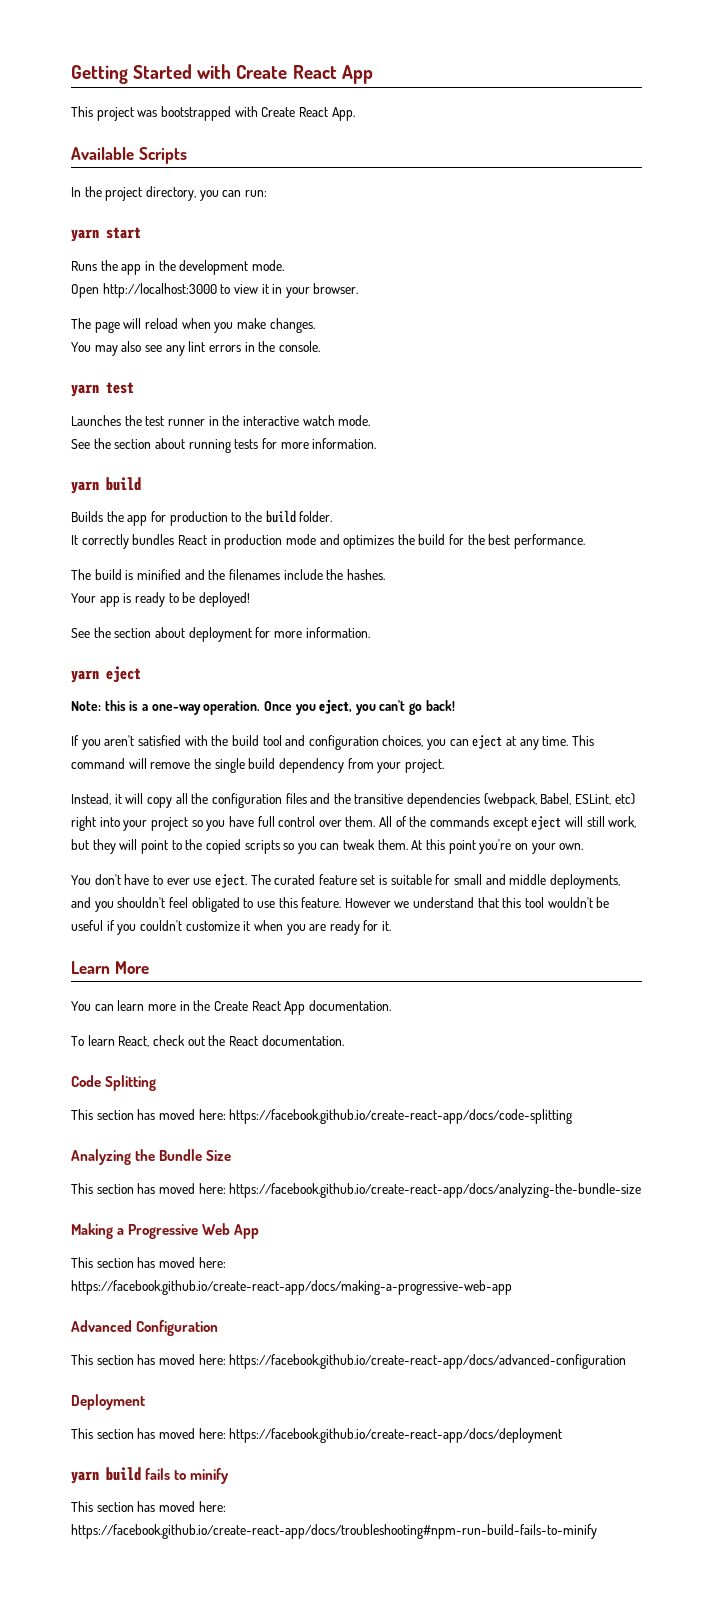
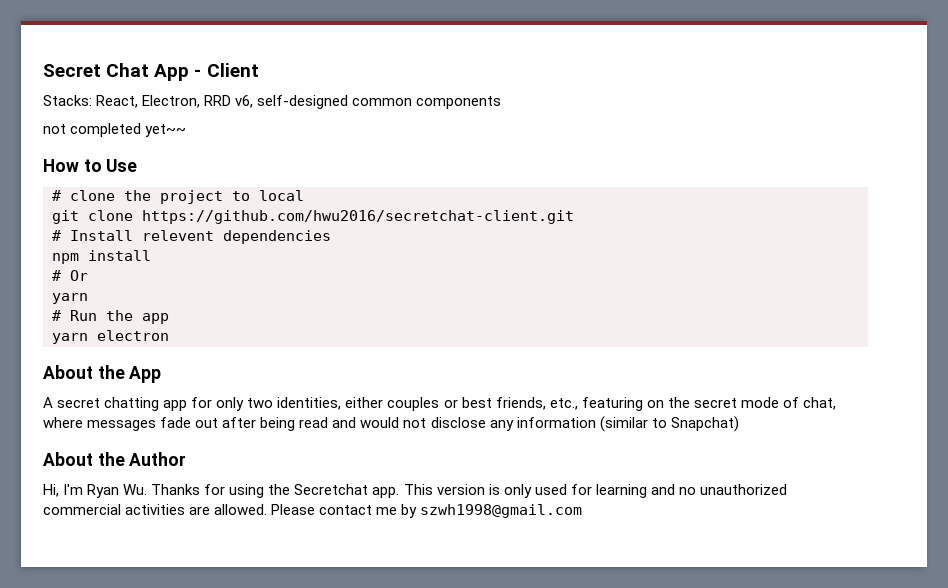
- Getting Started with Create React App
- This project was bootstrapped with Create React App.
- Available Scripts
- In the project directory, you can run:
- yarn start
- Runs the app in the development mode.
- Open http://localhost:3000 to view it in your browser.
- The page will reload when you make changes.
- You may also see any lint errors in the console.
- yarn test
- Launches the test runner in the interactive watch mode.
- See the section about running tests for more information.
- yarn build
- Builds the app for production to the build folder.
- It correctly bundles React in production mode and optimizes the build for the best performance.
- The build is minified and the filenames include the hashes.
- Your app is ready to be deployed!
- See the section about deployment for more information.
- yarn eject
- Note: this is a one-way operation. Once you eject, you can't go back!
- If you aren't satisfied with the build tool and configuration choices, you can eject at any time. This command will remove the single build dependency from your project.
- Instead, it will copy all the configuration files and the transitive dependencies (webpack, Babel, ESLint, etc) right into your project so you have full control over them. All of the commands except eject will still work, but they will point to the copied scripts so you can tweak them. At this point you're on your own.
- You don't have to ever use eject. The curated feature set is suitable for small and middle deployments, and you shouldn't feel obligated to use this feature. However we understand that this tool wouldn't be useful if you couldn't customize it when you are ready for it.
- Learn More
- You can learn more in the Create React App documentation.
- To learn React, check out the React documentation.
- Code Splitting
- This section has moved here: https://facebook.github.io/create-react-app/docs/code-splitting
- Analyzing the Bundle Size
- This section has moved here: https://facebook.github.io/create-react-app/docs/analyzing-the-bundle-size
- Making a Progressive Web App
- This section has moved here: https://facebook.github.io/create-react-app/docs/making-a-progressive-web-app
- Advanced Configuration
- This section has moved here: https://facebook.github.io/create-react-app/docs/advanced-configuration
- Deployment
- This section has moved here: https://facebook.github.io/create-react-app/docs/deployment
- yarn build fails to minify
- This section has moved here: https://facebook.github.io/create-react-app/docs/troubleshooting#npm-run-build-fails-to-minify
+ Secret Chat App - Client
+ Stacks: React, Electron, RRD v6, self-designed common components
+ not completed yet~~
+ How to Use
+ # clone the project to local
+ git clone https://github.com/hwu2016/secretchat-client.git
+ # Install relevent dependencies
+ npm install
+ # Or
+ yarn
+ # Run the app
+ yarn electron
+ About the App
+ A secret chatting app for only two identities, either couples or best friends, etc., featuring on the secret mode of chat, where messages fade out after being read and would not disclose any information (similar to Snapchat)
+ About the Author
+ Hi, I'm Ryan Wu. Thanks for using the Secretchat app. This version is only used for learning and no unauthorized commercial activities are allowed. Please contact me by szwh1998@gmail.com

